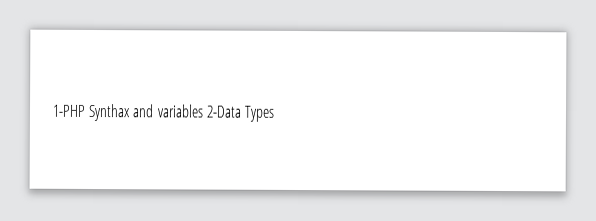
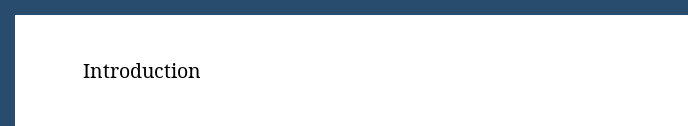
- 1-PHP Synthax and variables 2-Data Types
+ Introduction

